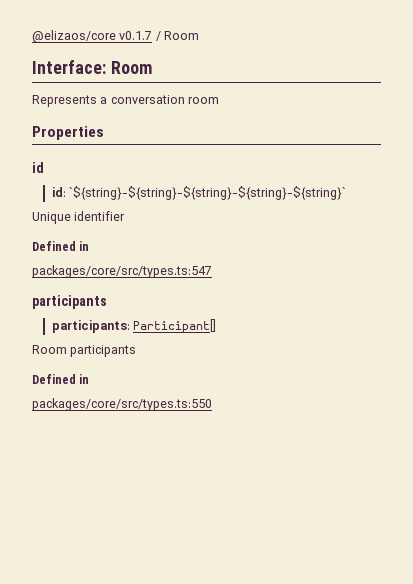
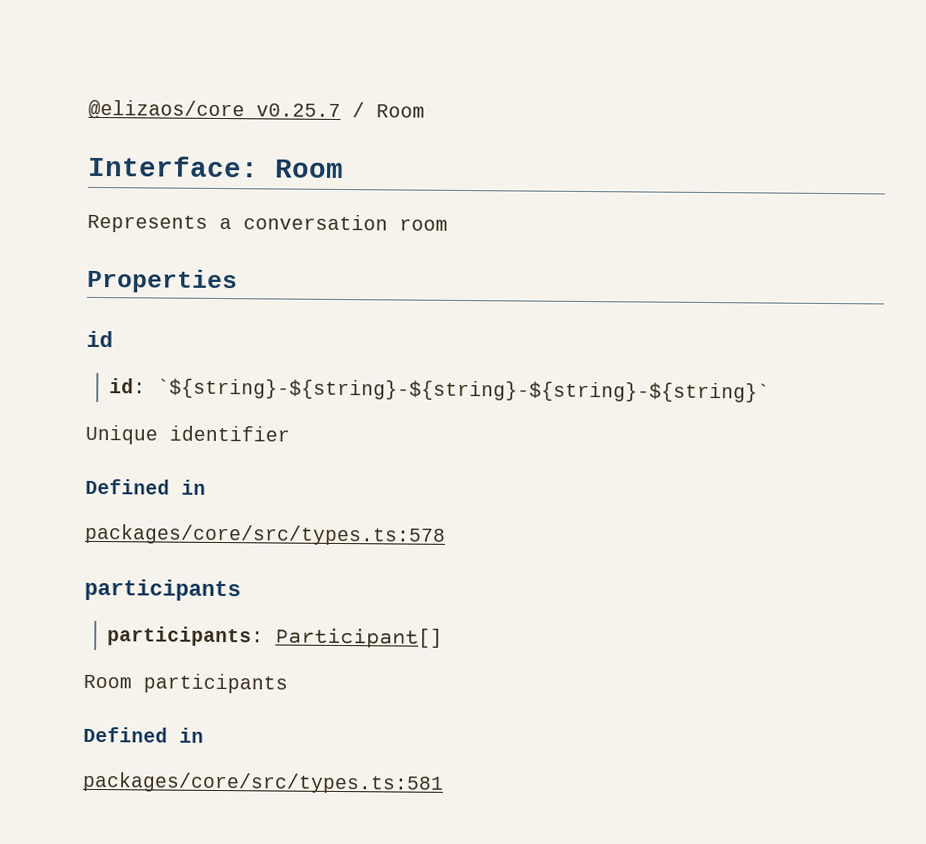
- @elizaos/core v0.1.7 / Room
+ @elizaos/core v0.25.7 / Room
- packages/core/src/types.ts:547
+ packages/core/src/types.ts:578
- packages/core/src/types.ts:550
+ packages/core/src/types.ts:581

